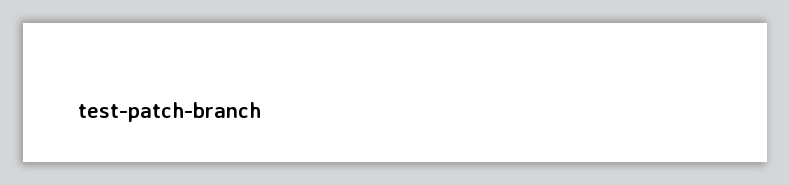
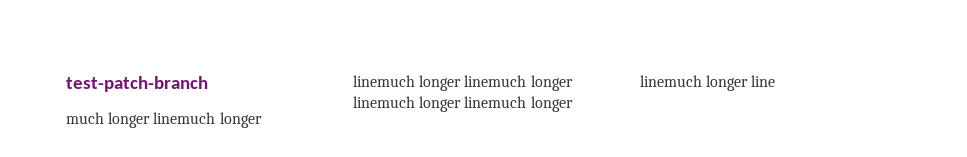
+ much longer linemuch longer linemuch longer linemuch longer linemuch longer linemuch longer linemuch longer line

